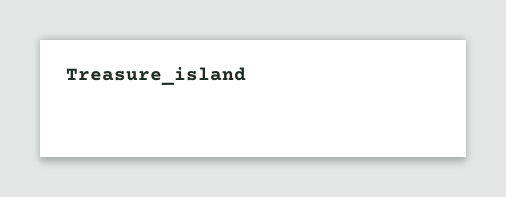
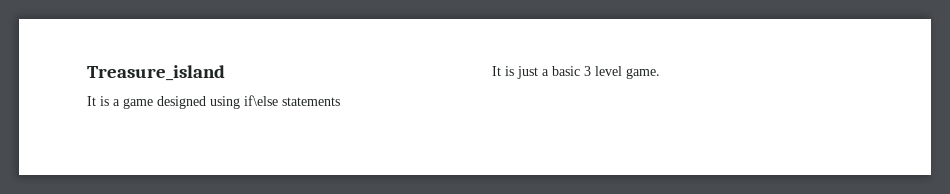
+ It is a game designed using if\else statements
+ It is just a basic 3 level game.

